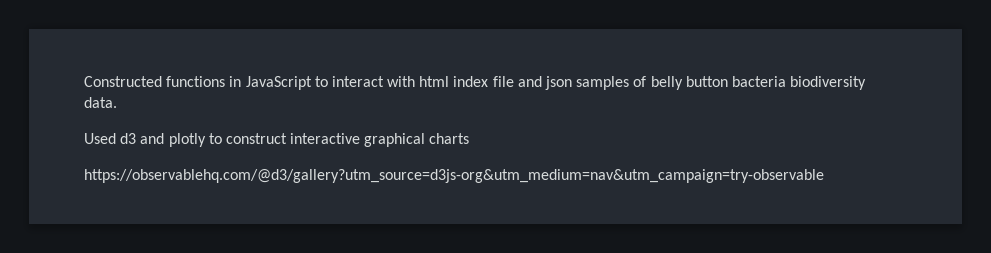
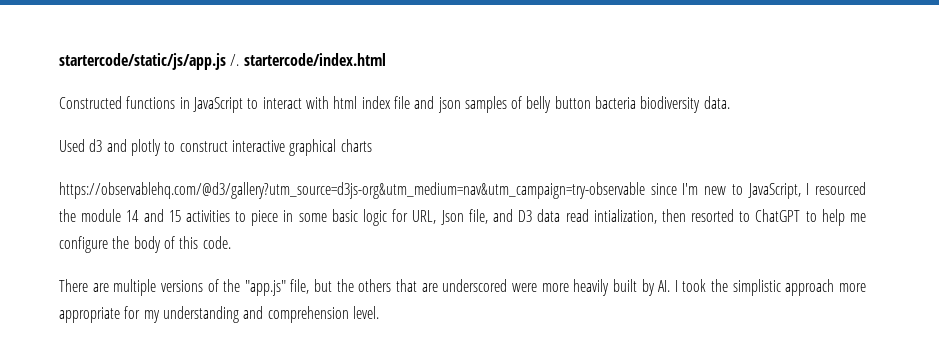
+ startercode/static/js/app.js /. startercode/index.html
- https://observablehq.com/@d3/gallery?utm_source=d3js-org&utm_medium=nav&utm_campaign=try-observable
+ https://observablehq.com/@d3/gallery?utm_source=d3js-org&utm_medium=nav&utm_campaign=try-observable since I'm new to JavaScript, I resourced the module 14 and 15 activities to piece in some basic logic for URL, Json file, and D3 data read intialization, then resorted to ChatGPT to help me configure the body of this code.
+ There are multiple versions of the "app.js" file, but the others that are underscored were more heavily built by AI. I took the simplistic approach more appropriate for my understanding and comprehension level.

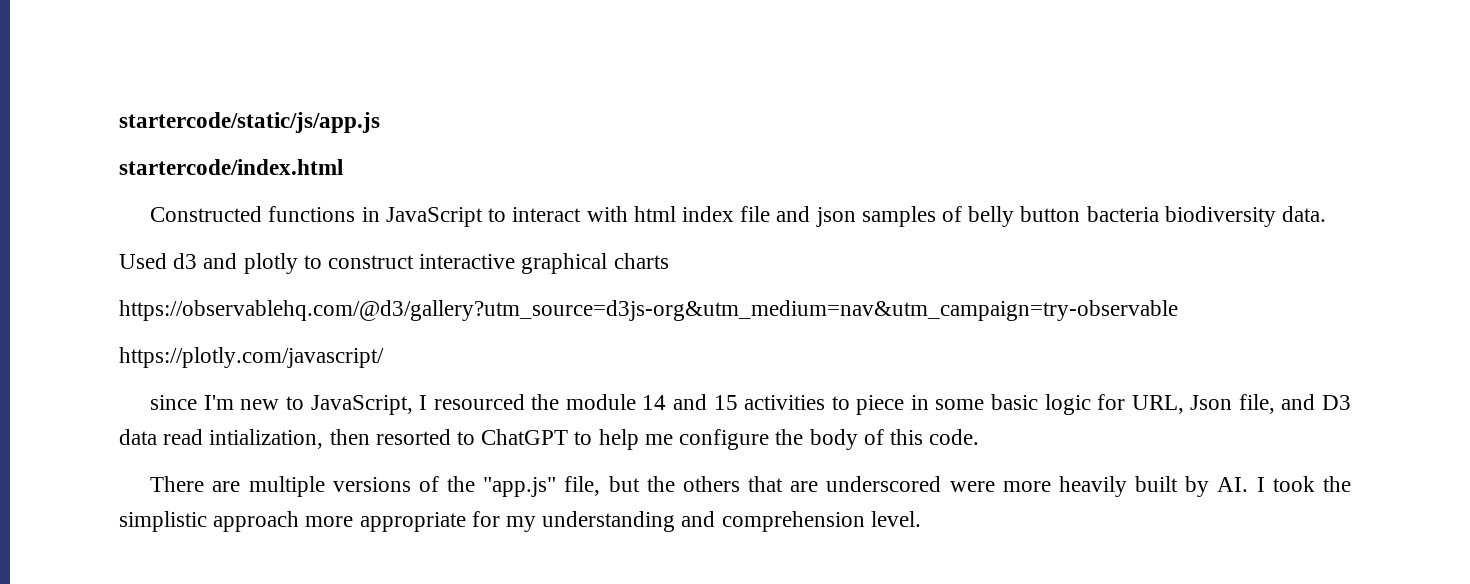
- startercode/static/js/app.js /. startercode/index.html
+ startercode/static/js/app.js
+ startercode/index.html
- https://observablehq.com/@d3/gallery?utm_source=d3js-org&utm_medium=nav&utm_campaign=try-observable since I'm new to JavaScript, I resourced the module 14 and 15 activities to piece in some basic logic for URL, Json file, and D3 data read intialization, then resorted to ChatGPT to help me configure the body of this code.
+ https://observablehq.com/@d3/gallery?utm_source=d3js-org&utm_medium=nav&utm_campaign=try-observable
+ https://plotly.com/javascript/
+ since I'm new to JavaScript, I resourced the module 14 and 15 activities to piece in some basic logic for URL, Json file, and D3 data read intialization, then resorted to ChatGPT to help me configure the body of this code.

